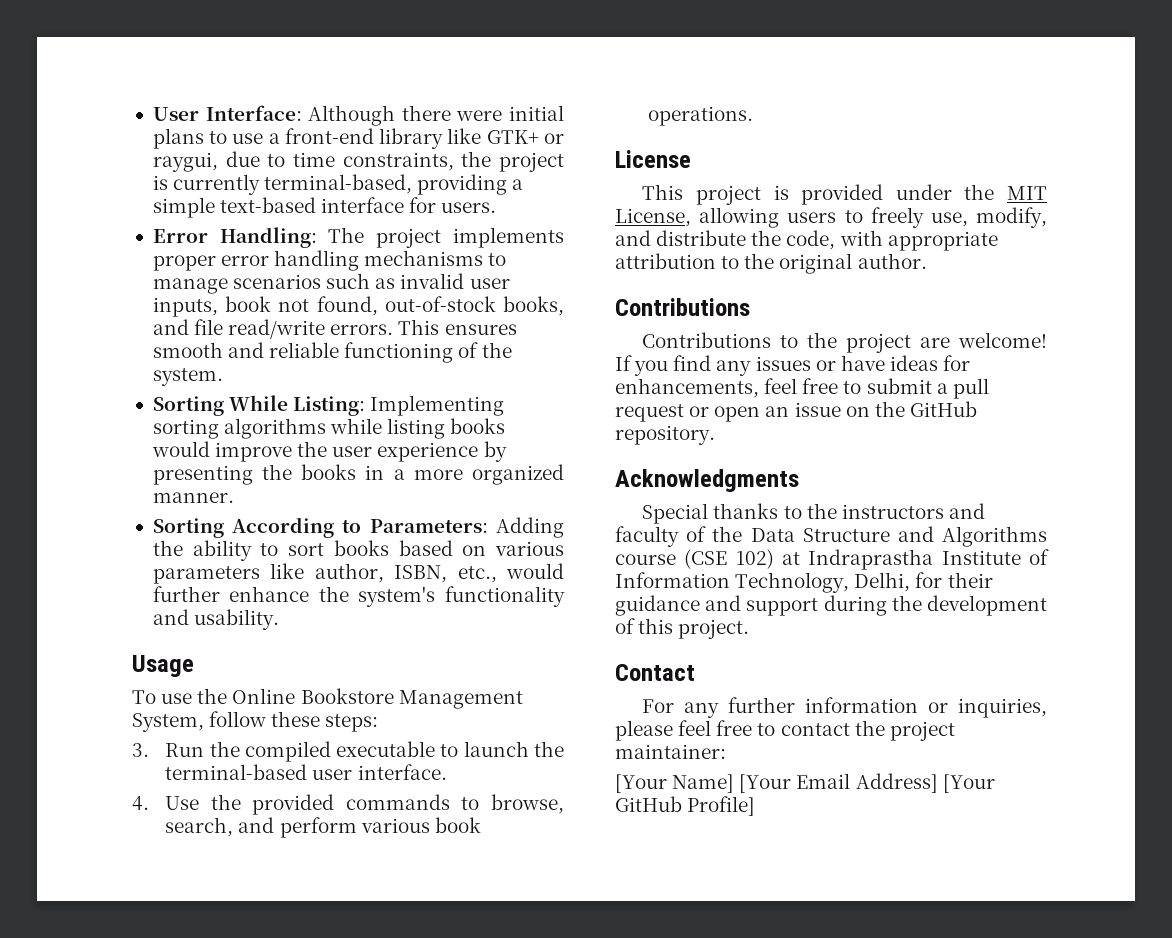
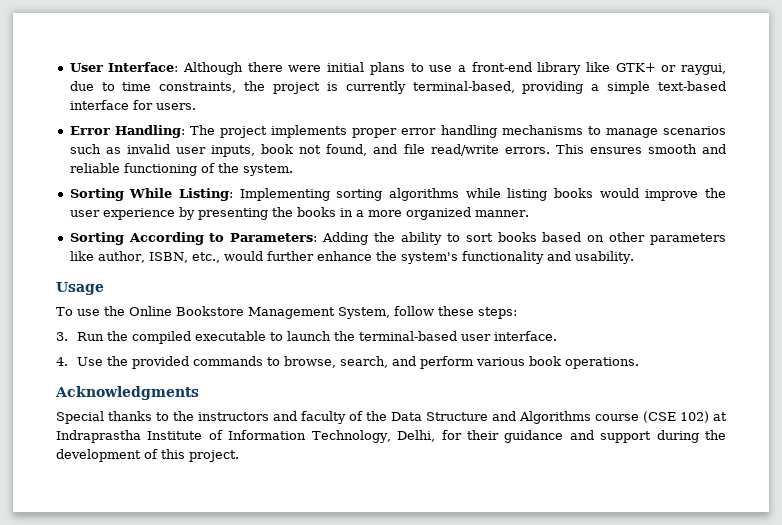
- Error Handling: The project implements proper error handling mechanisms to manage scenarios such as invalid user inputs, book not found, out-of-stock books, and file read/write errors.
+ Error Handling: The project implements proper error handling mechanisms to manage scenarios such as invalid user inputs, book not found, and file read/write errors.
- Sorting According to Parameters: Adding the ability to sort books based on various parameters like author, ISBN, etc., would further enhance the system's functionality and usability.
+ Sorting According to Parameters: Adding the ability to sort books based on other parameters like author, ISBN, etc., would further enhance the system's functionality and usability.
- License
- This project is provided under the MIT License, allowing users to freely use, modify, and distribute the code, with appropriate attribution to the original author.
- Contributions
- Contributions to the project are welcome! If you find any issues or have ideas for enhancements, feel free to submit a pull request or open an issue on the GitHub repository.
- Contact
- For any further information or inquiries, please feel free to contact the project maintainer:
- [Your Name] [Your Email Address] [Your GitHub Profile]

